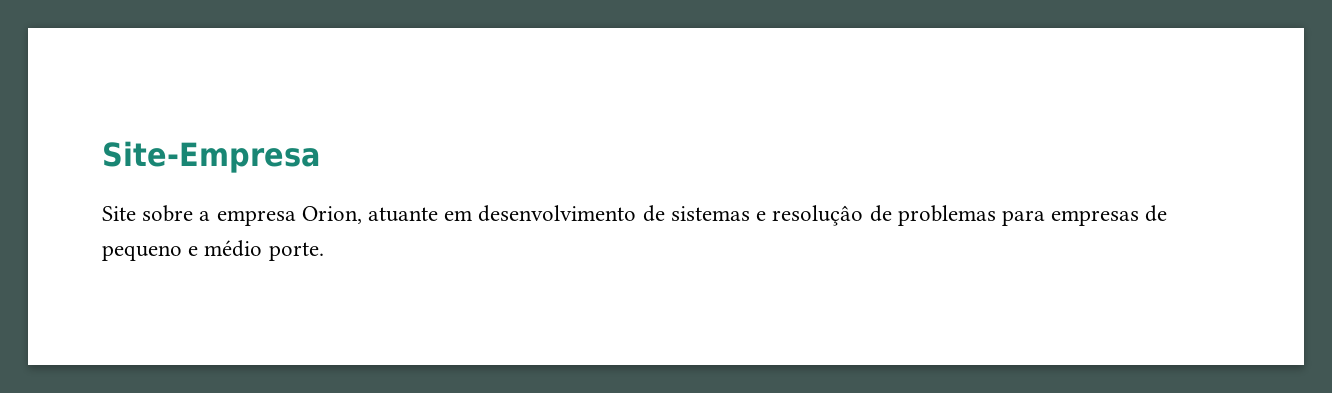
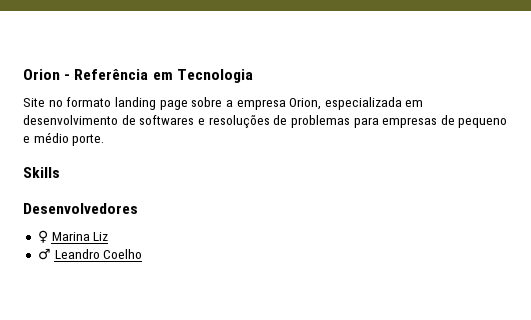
- Site-Empresa
- Site sobre a empresa Orion, atuante em desenvolvimento de sistemas e resoluçâo de problemas para empresas de pequeno e médio porte.
+ Orion - Referência em Tecnologia
+ Site no formato landing page sobre a empresa Orion, especializada em desenvolvimento de softwares e resoluções de problemas para empresas de pequeno e médio porte.
+ Skills
+ Desenvolvedores
+ ♀ Marina Liz
+ ♂ Leandro Coelho

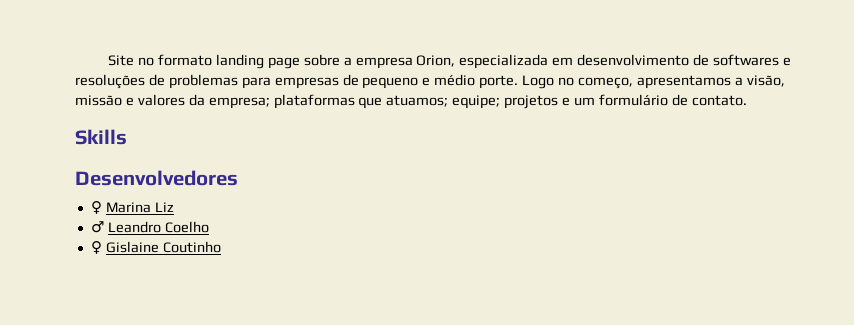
- Orion - Referência em Tecnologia
+ Logo no começo, apresentamos a visão, missão e valores da empresa; plataformas que atuamos; equipe; projetos e um formulário de contato.
+ ♀ Gislaine Coutinho

